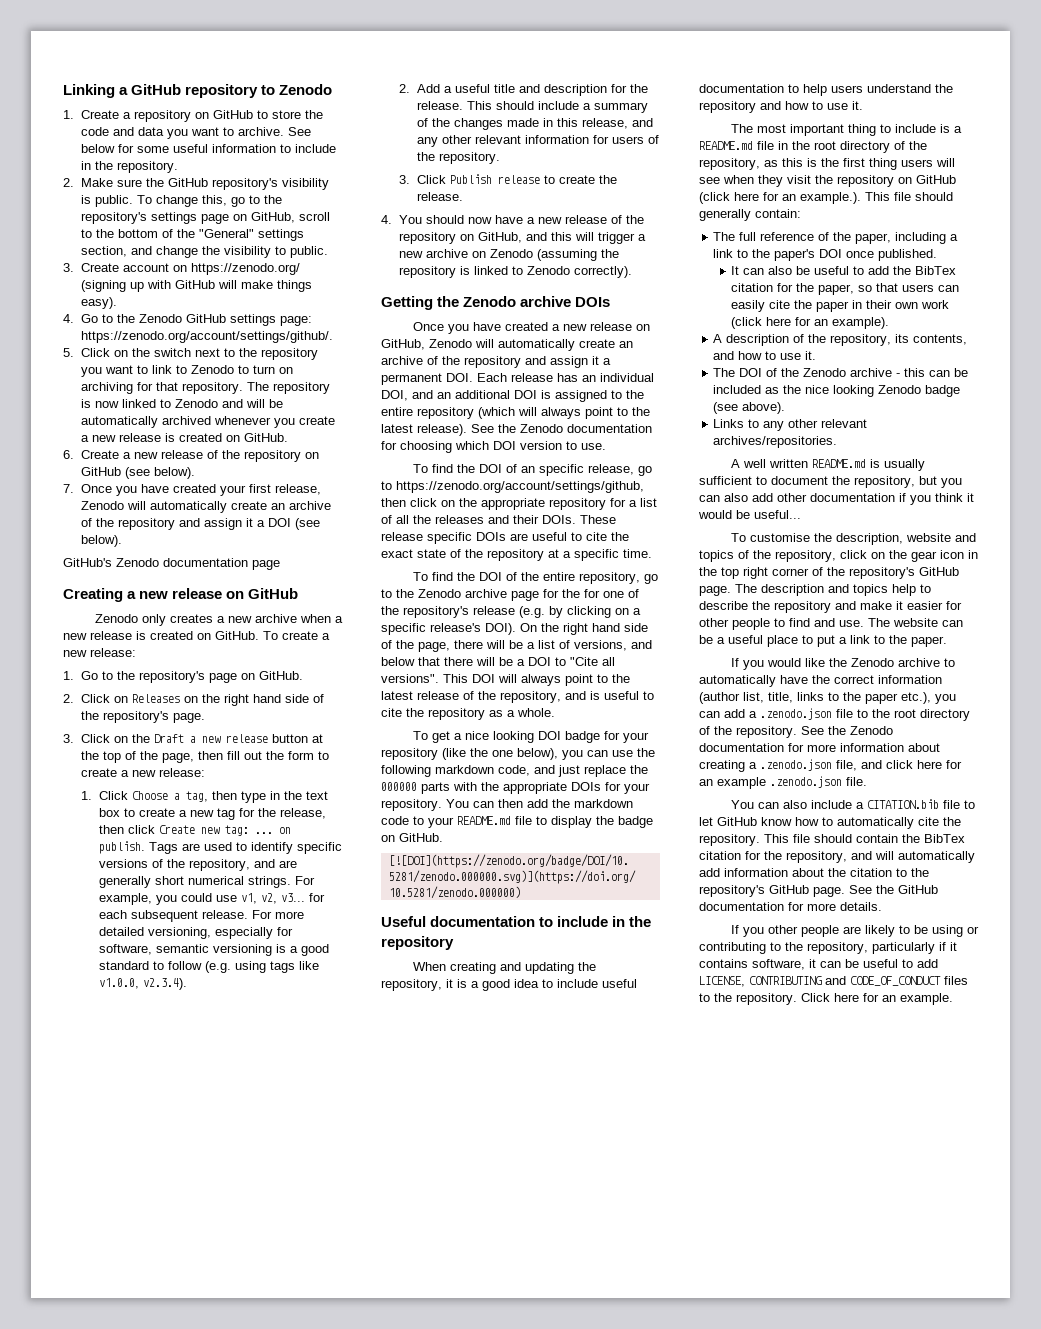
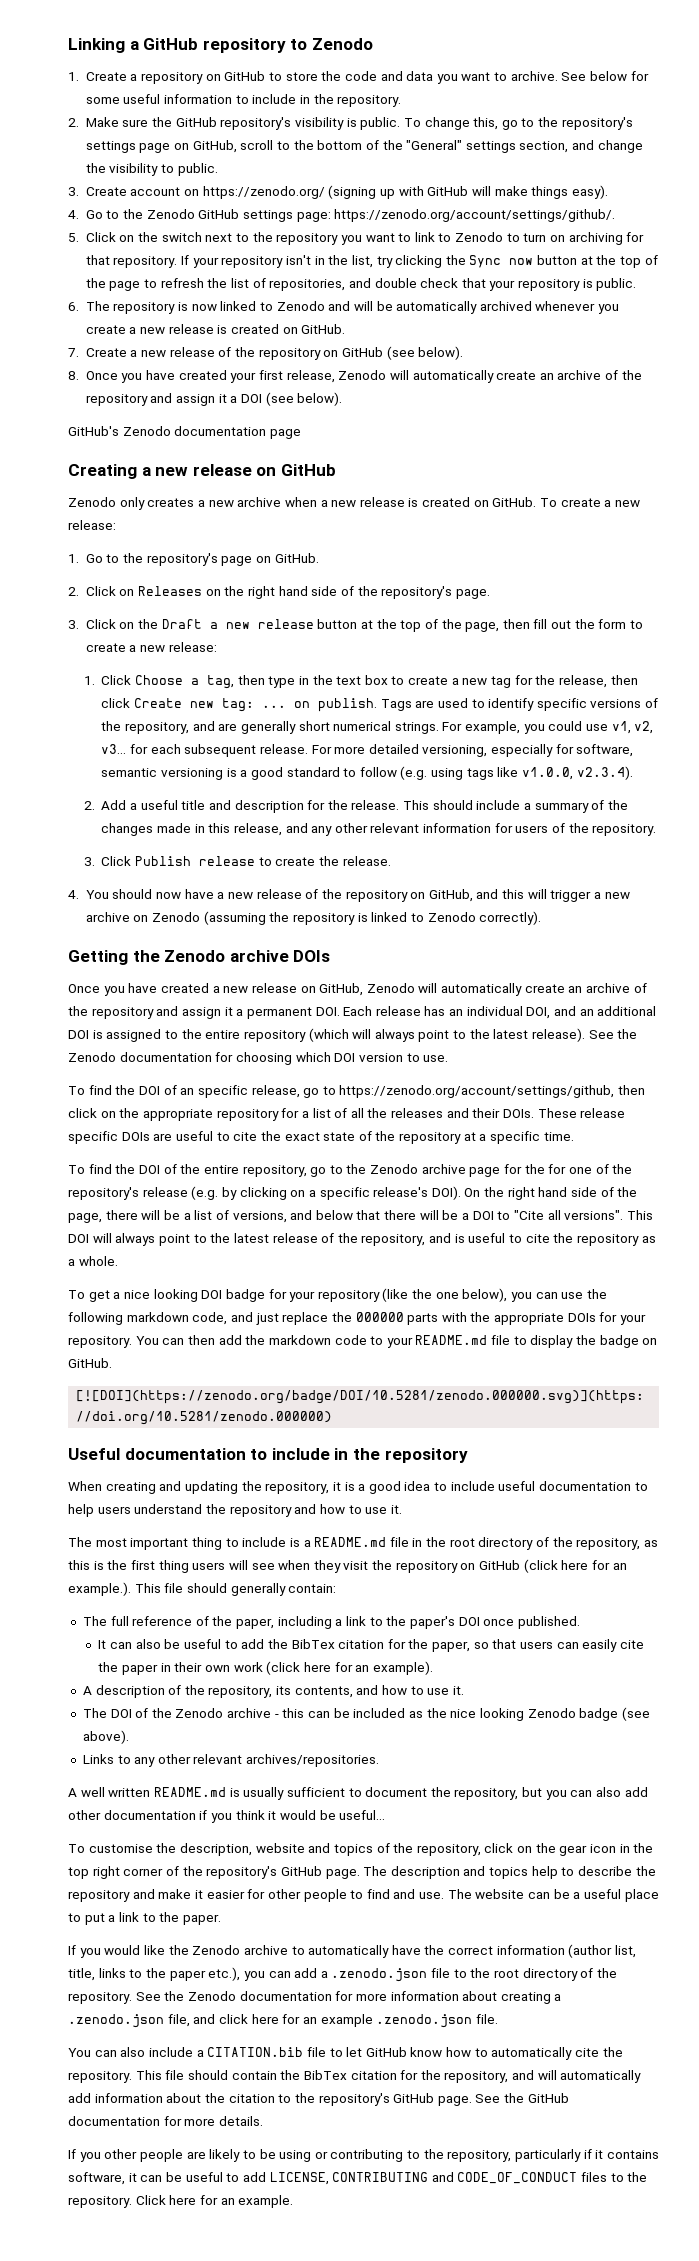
- The repository is now linked to Zenodo and will be automatically archived whenever you create a new release is created on GitHub.
+ If your repository isn't in the list, try clicking the Sync now button at the top of the page to refresh the list of repositories, and double check that your repository is public.
+ 6. The repository is now linked to Zenodo and will be automatically archived whenever you create a new release is created on GitHub.
- 6. Create a new release of the repository on GitHub (see below).
+ 7. Create a new release of the repository on GitHub (see below).
- 7. Once you have created your first release, Zenodo will automatically create an archive of the repository and assign it a DOI (see below).
+ 8. Once you have created your first release, Zenodo will automatically create an archive of the repository and assign it a DOI (see below).

